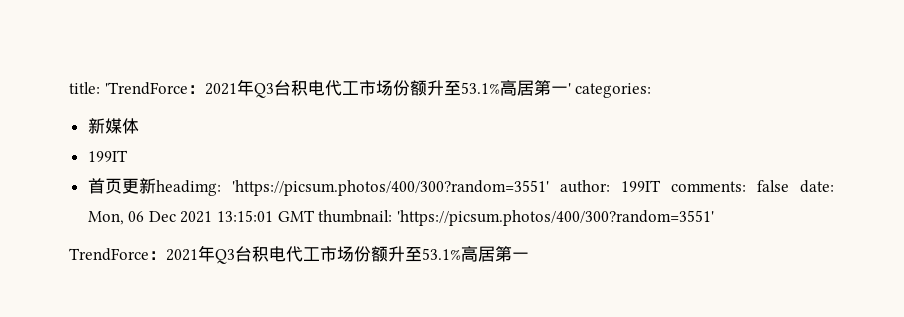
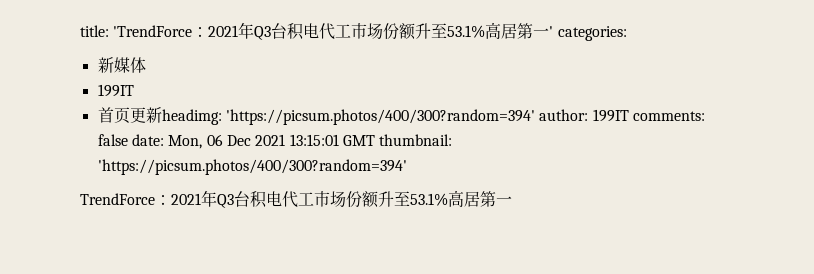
- 首页更新headimg: 'https://picsum.photos/400/300?random=3551' author: 199IT comments: false date: Mon, 06 Dec 2021 13:15:01 GMT thumbnail: 'https://picsum.photos/400/300?random=3551'
+ 首页更新headimg: 'https://picsum.photos/400/300?random=394' author: 199IT comments: false date: Mon, 06 Dec 2021 13:15:01 GMT thumbnail: 'https://picsum.photos/400/300?random=394'

